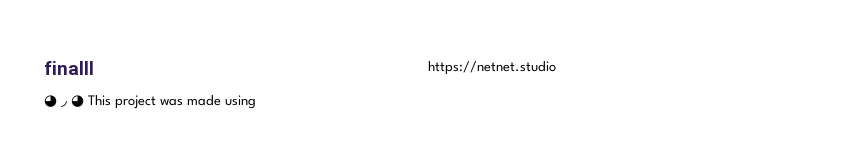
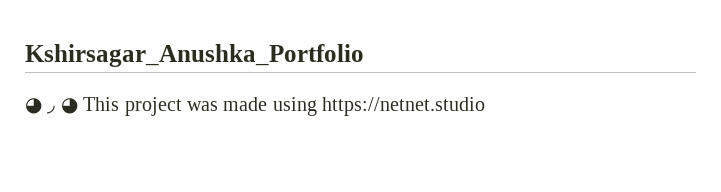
- finalll
+ Kshirsagar_Anushka_Portfolio

